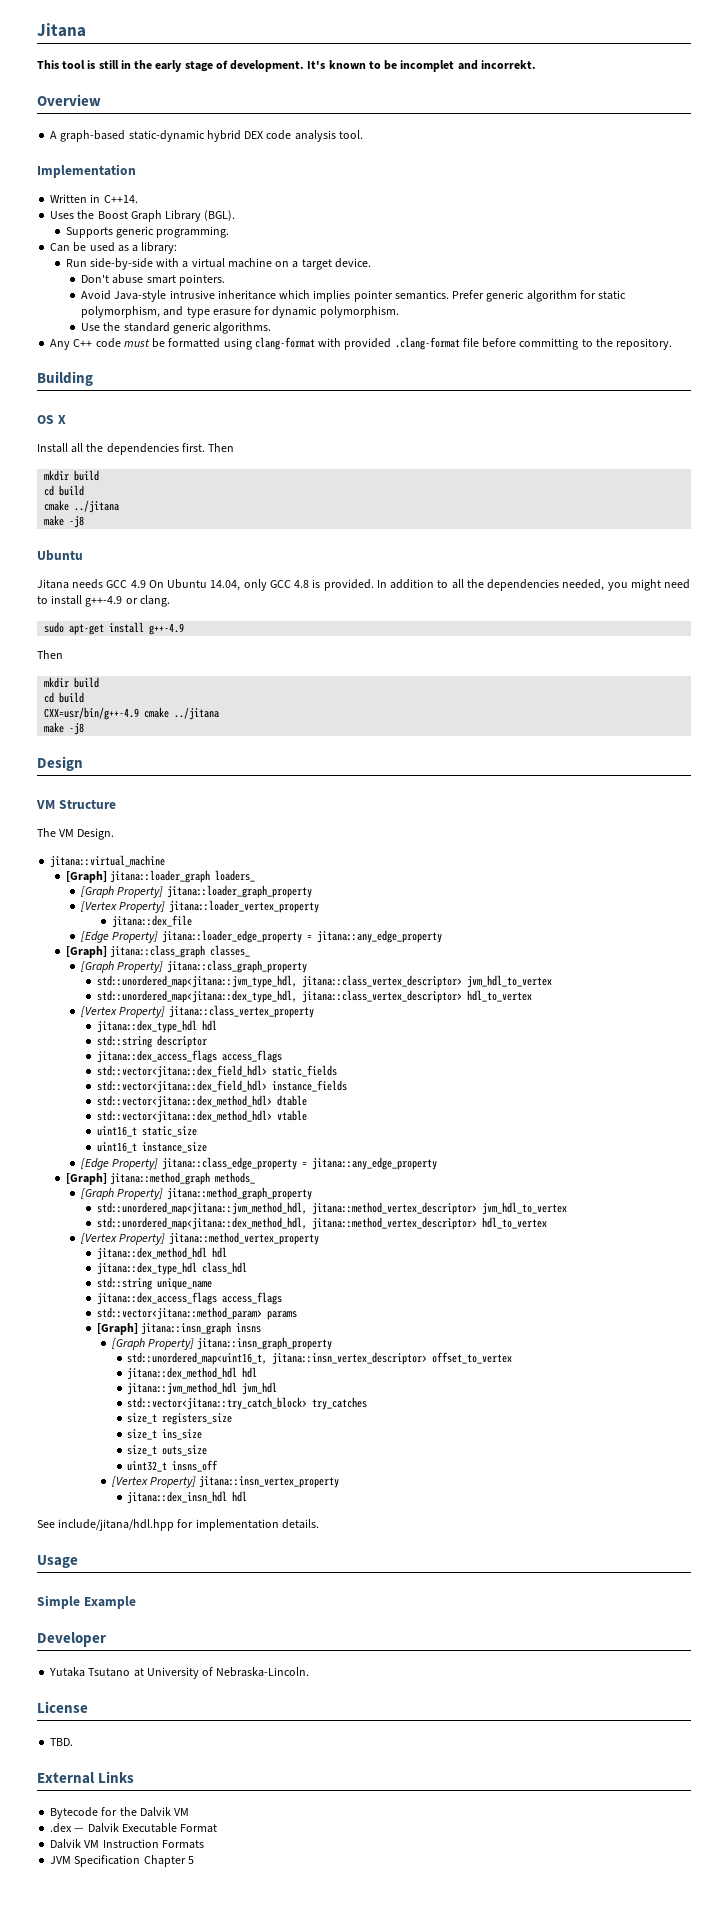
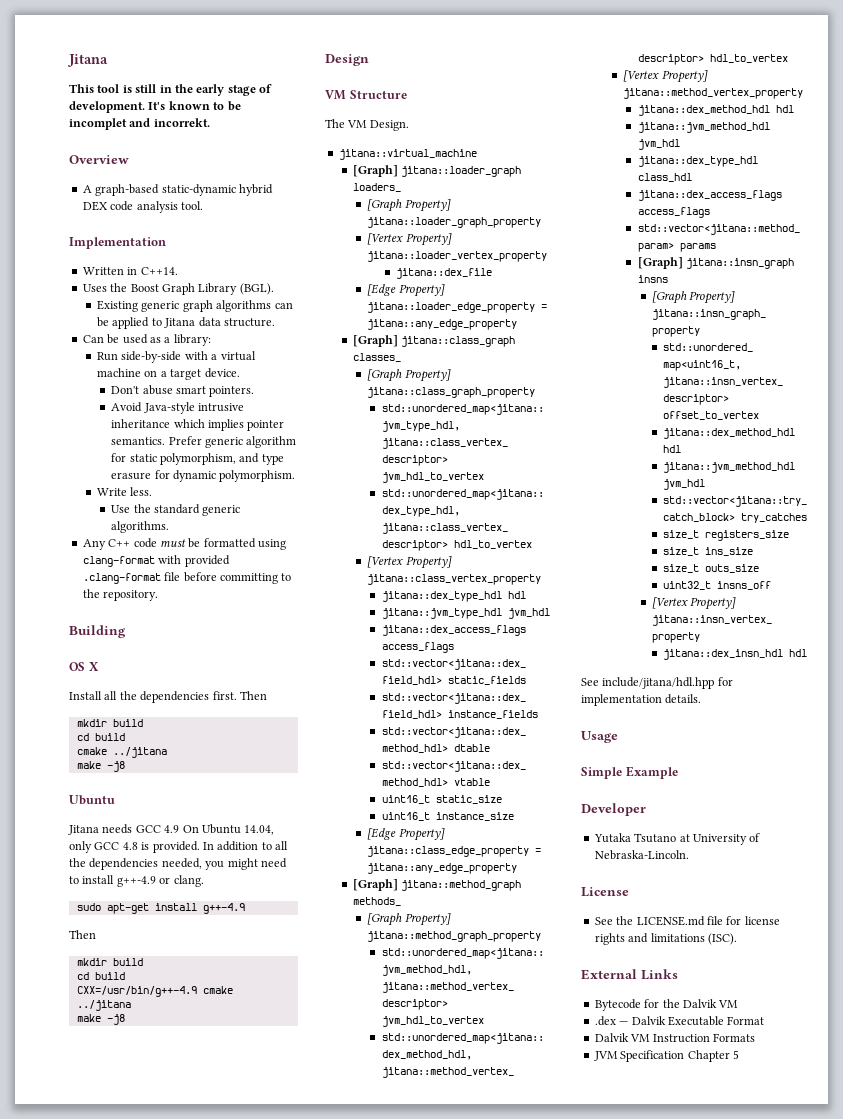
- Supports generic programming.
+ Existing generic graph algorithms can be applied to Jitana data structure.
+ Write less.
- CXX=usr/bin/g++-4.9 cmake ../jitana
+ CXX=/usr/bin/g++-4.9 cmake ../jitana
- std::string descriptor
+ jitana::jvm_type_hdl jvm_hdl
  [Vertex Property] jitana::method_vertex_property
  jitana::dex_method_hdl hdl
+ jitana::jvm_method_hdl jvm_hdl
- std::string unique_name
- TBD.
+ See the LICENSE.md file for license rights and limitations (ISC).

